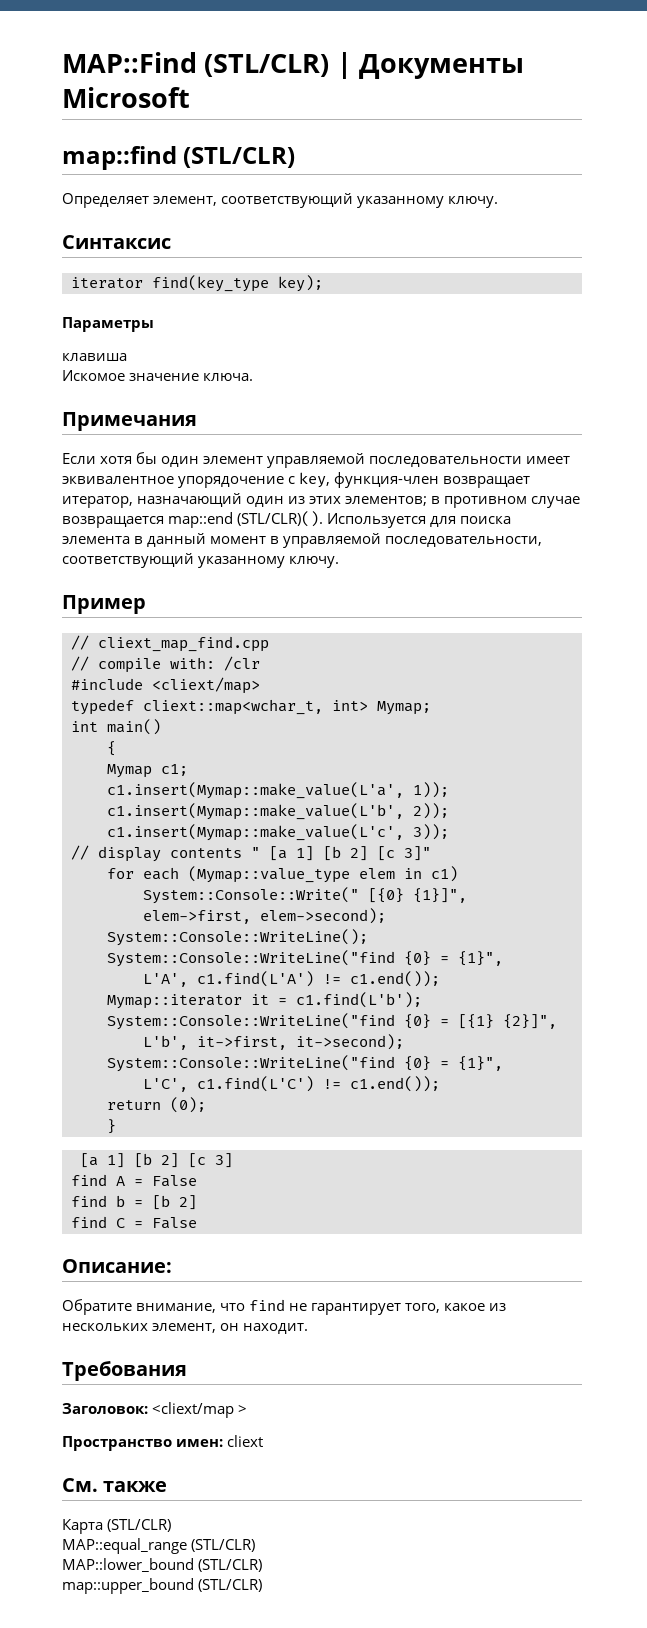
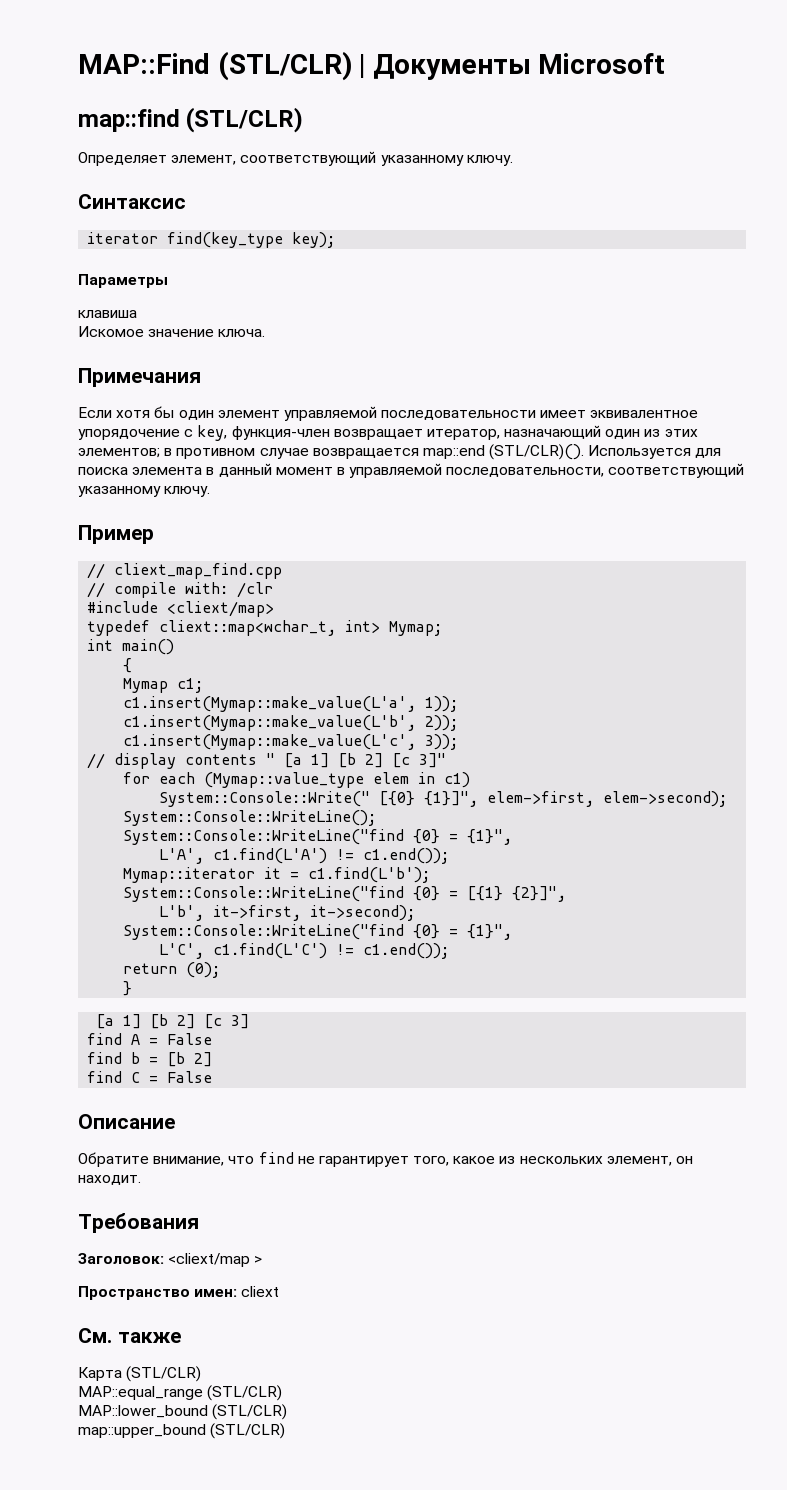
- Описание:
+ Описание

